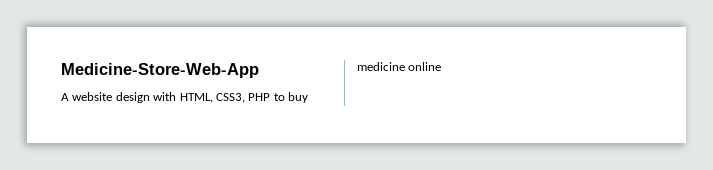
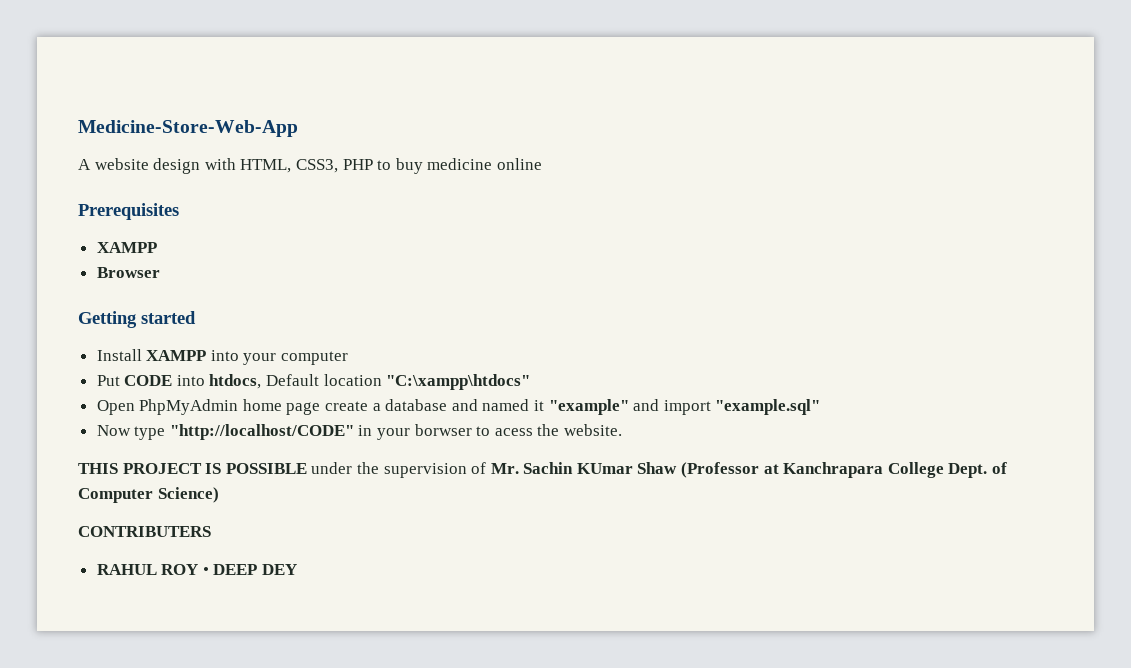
+ Prerequisites
+ XAMPP
+ Browser
+ Getting started
+ Install XAMPP into your computer
+ Put CODE into htdocs, Default location "C:\xampp\htdocs"
+ Open PhpMyAdmin home page create a database and named it "example" and import "example.sql"
+ Now type "http://localhost/CODE" in your borwser to acess the website.
+ THIS PROJECT IS POSSIBLE under the supervision of Mr. Sachin KUmar Shaw (Professor at Kanchrapara College Dept. of Computer Science)
+ CONTRIBUTERS
+ RAHUL ROY • DEEP DEY

